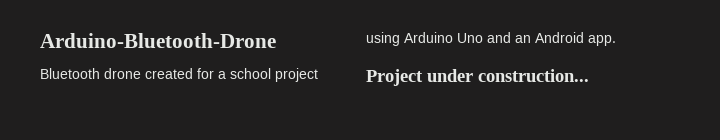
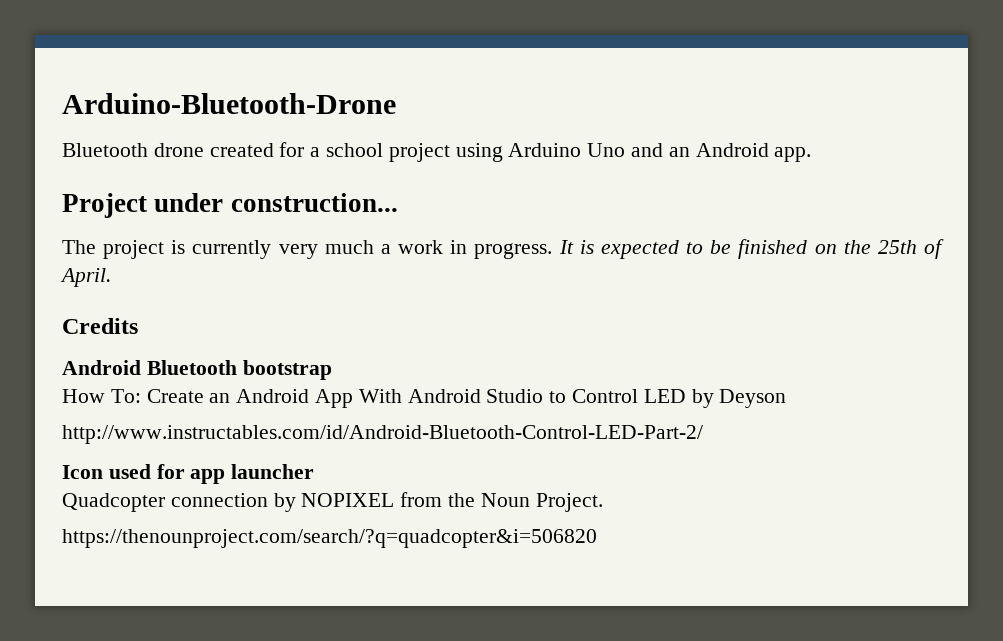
+ The project is currently very much a work in progress. It is expected to be finished on the 25th of April.
+ Credits
+ Android Bluetooth bootstrap
+ How To: Create an Android App With Android Studio to Control LED by Deyson
+ http://www.instructables.com/id/Android-Bluetooth-Control-LED-Part-2/
+ Icon used for app launcher
+ Quadcopter connection by NOPIXEL from the Noun Project.
+ https://thenounproject.com/search/?q=quadcopter&i=506820

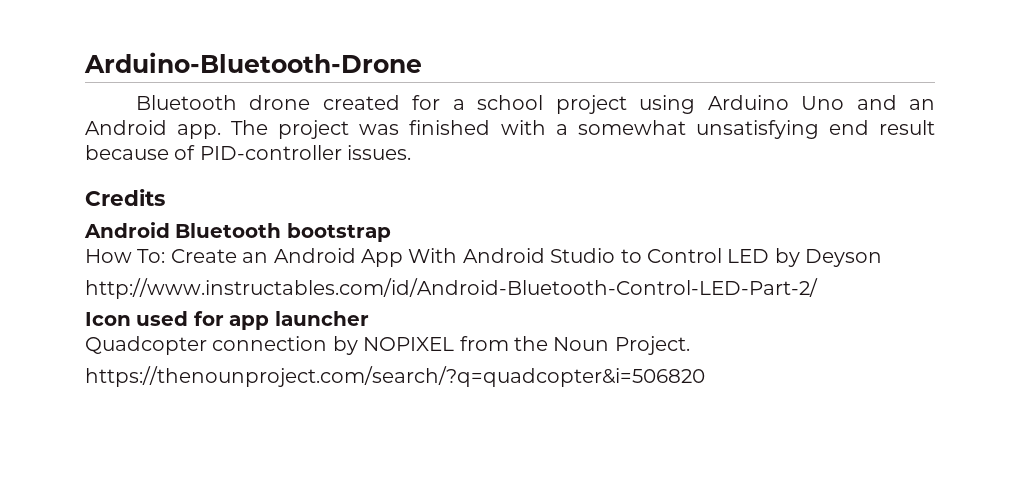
- Bluetooth drone created for a school project using Arduino Uno and an Android app.
- Project under construction...
- The project is currently very much a work in progress. It is expected to be finished on the 25th of April.
+ Bluetooth drone created for a school project using Arduino Uno and an Android app. The project was finished with a somewhat unsatisfying end result because of PID-controller issues.

